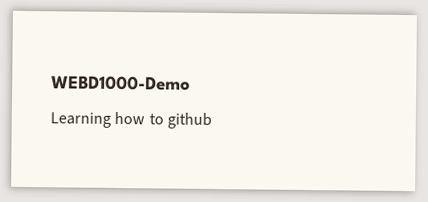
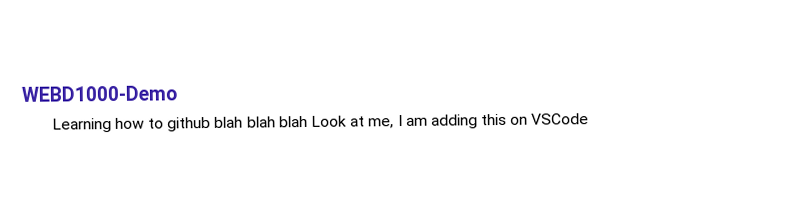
- Learning how to github
+ Learning how to github blah blah blah Look at me, I am adding this on VSCode

